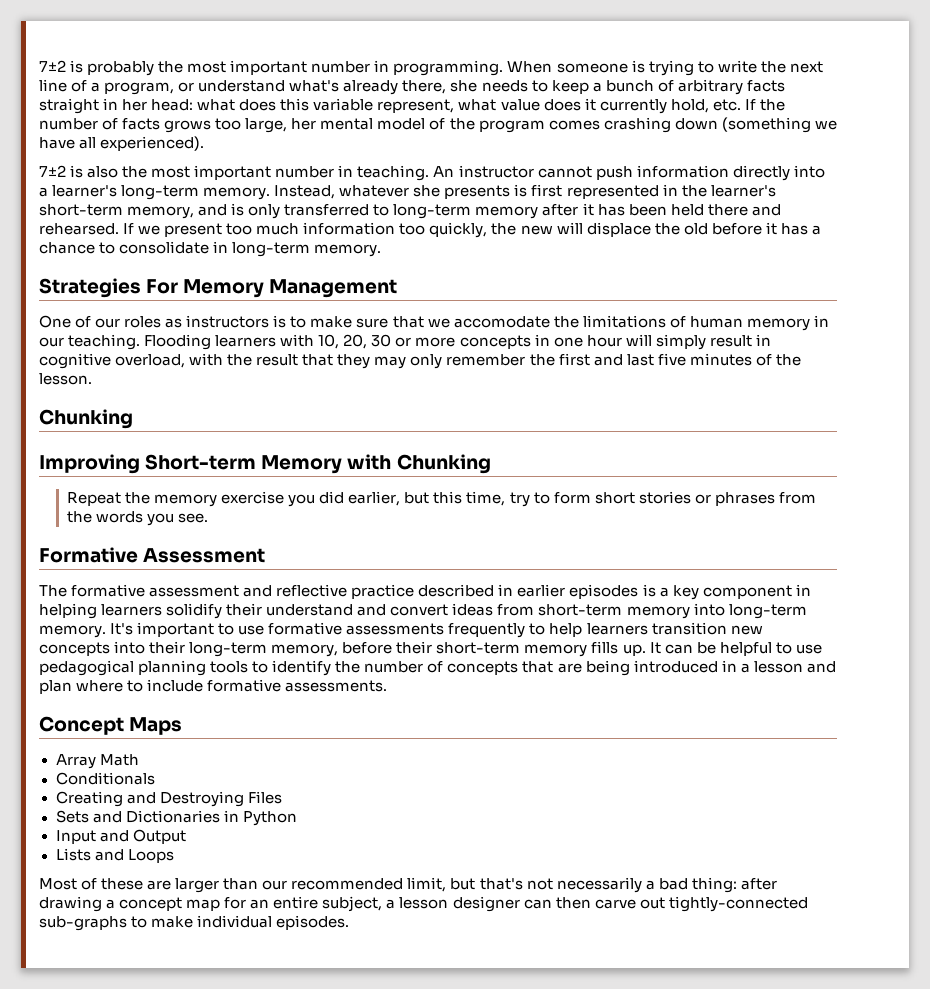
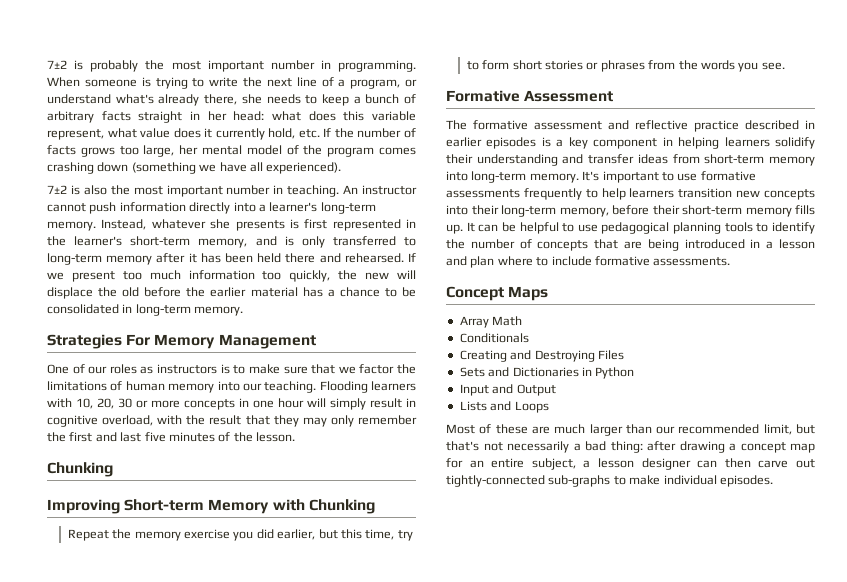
- If we present too much information too quickly, the new will displace the old before it has a chance to consolidate in long-term memory.
+ If we present too much information too quickly, the new will displace the old before the earlier material has a chance to be consolidated in long-term memory.
- One of our roles as instructors is to make sure that we accomodate the limitations of human memory in our teaching.
+ One of our roles as instructors is to make sure that we factor the limitations of human memory into our teaching.
- The formative assessment and reflective practice described in earlier episodes is a key component in helping learners solidify their understand and convert ideas from short-term memory into long-term memory.
+ The formative assessment and reflective practice described in earlier episodes is a key component in helping learners solidify their understanding and transfer ideas from short-term memory into long-term memory.
- Most of these are larger than our recommended limit, but that's not necessarily a bad thing: after drawing a concept map for an entire subject, a lesson designer can then carve out tightly-connected sub-graphs to make individual episodes.
+ Most of these are much larger than our recommended limit, but that's not necessarily a bad thing: after drawing a concept map for an entire subject, a lesson designer can then carve out tightly-connected sub-graphs to make individual episodes.

